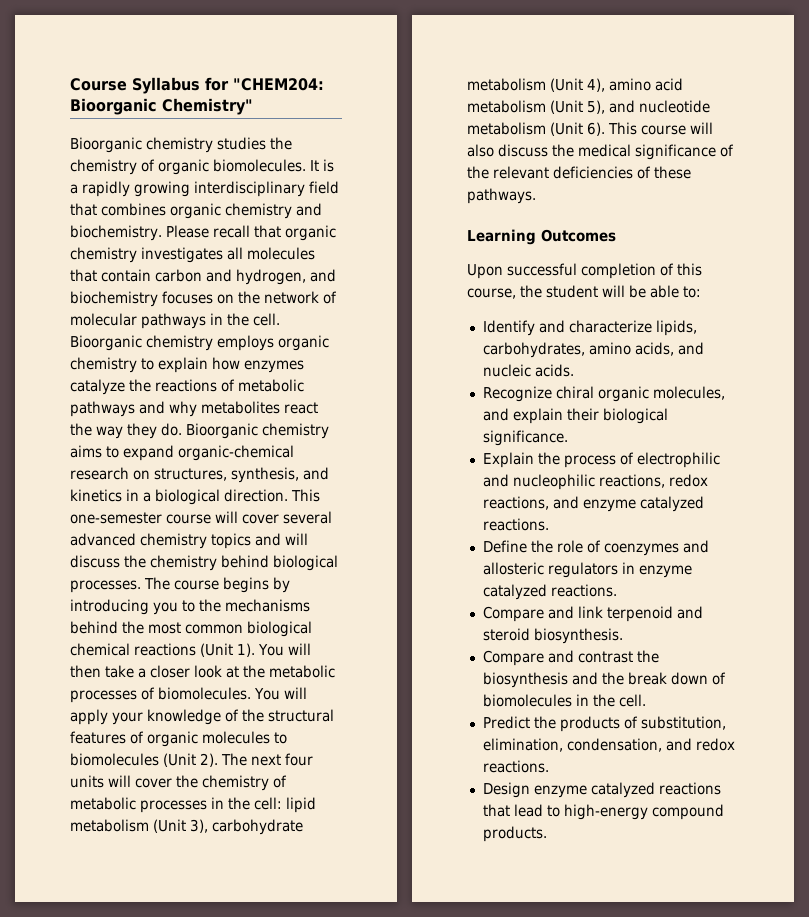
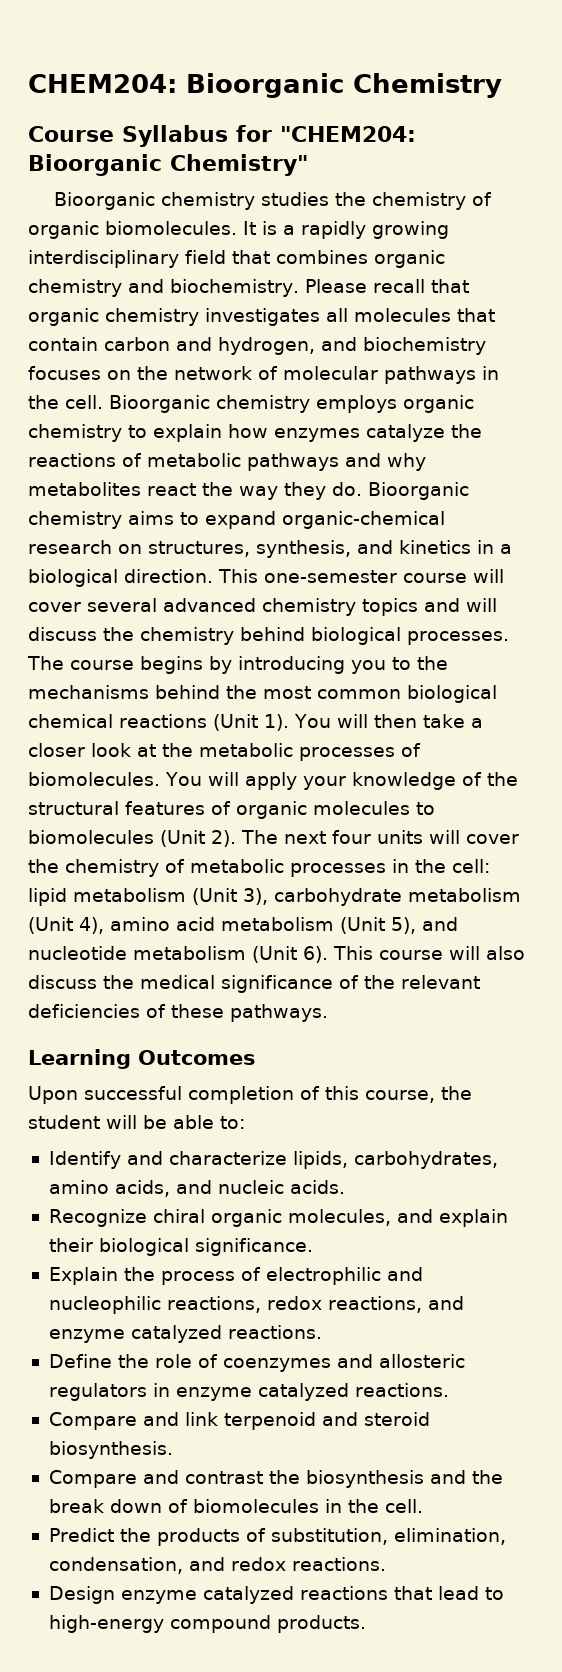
+ CHEM204: Bioorganic Chemistry

